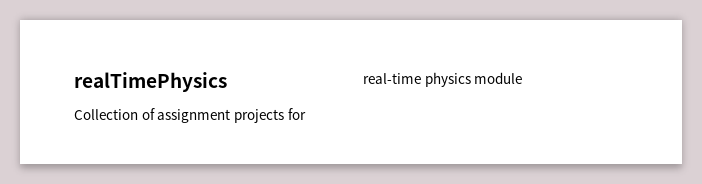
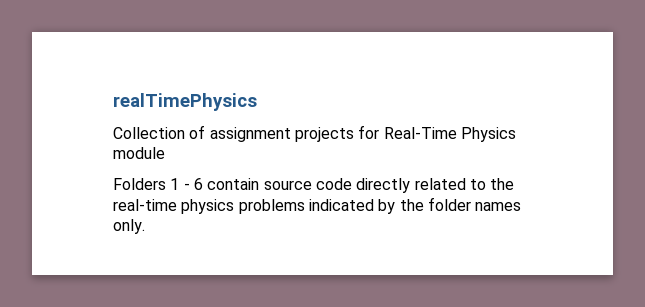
- Collection of assignment projects for real-time physics module
+ Collection of assignment projects for Real-Time Physics module
+ Folders 1 - 6 contain source code directly related to the real-time physics problems indicated by the folder names only.

